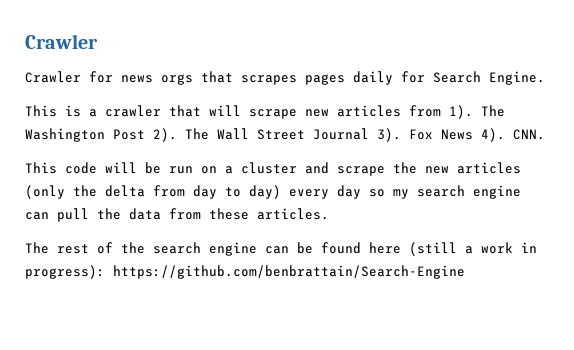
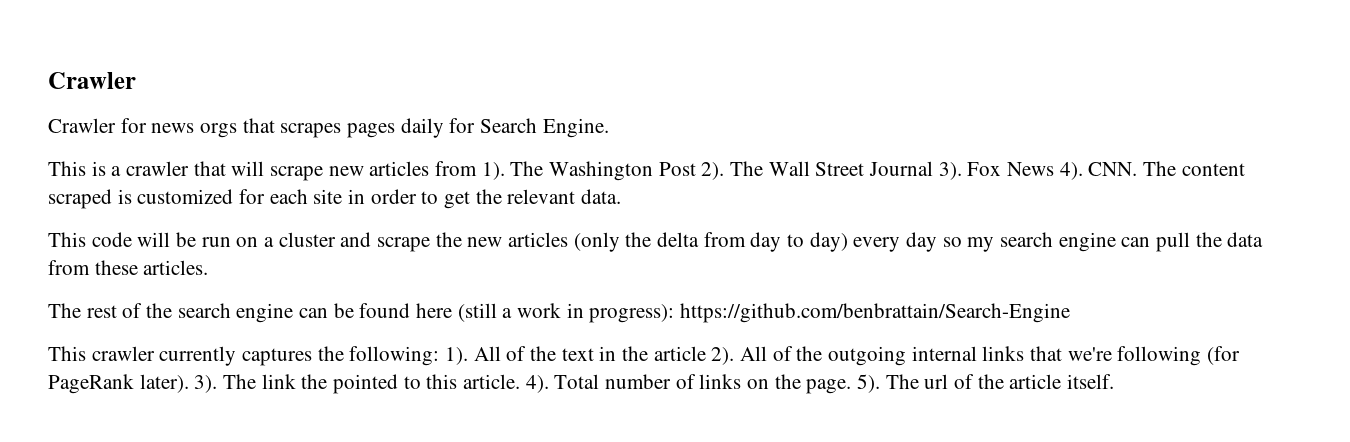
- CNN.
+ CNN. The content scraped is customized for each site in order to get the relevant data.
+ This crawler currently captures the following: 1). All of the text in the article 2). All of the outgoing internal links that we're following (for PageRank later). 3). The link the pointed to this article. 4). Total number of links on the page. 5). The url of the article itself.

